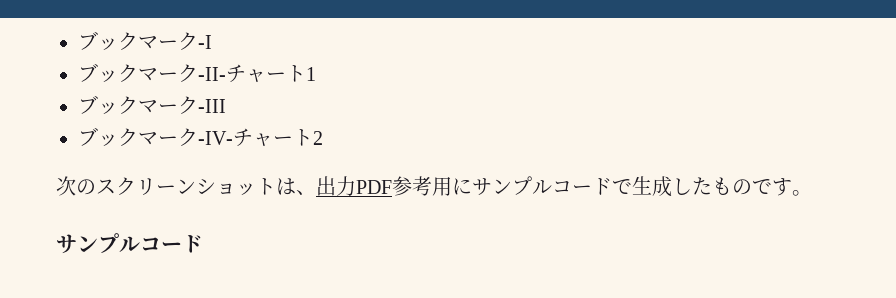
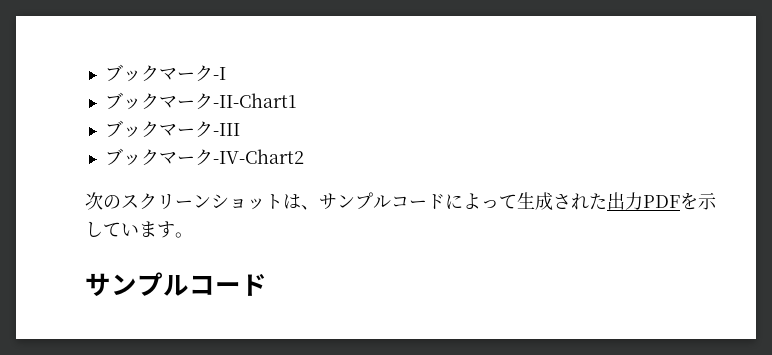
- ブックマーク-II-チャート1
+ ブックマーク-II-Chart1
- ブックマーク-IV-チャート2
+ ブックマーク-IV-Chart2
- 次のスクリーンショットは、出力PDF参考用にサンプルコードで生成したものです。
+ 次のスクリーンショットは、サンプルコードによって生成された出力PDFを示しています。

